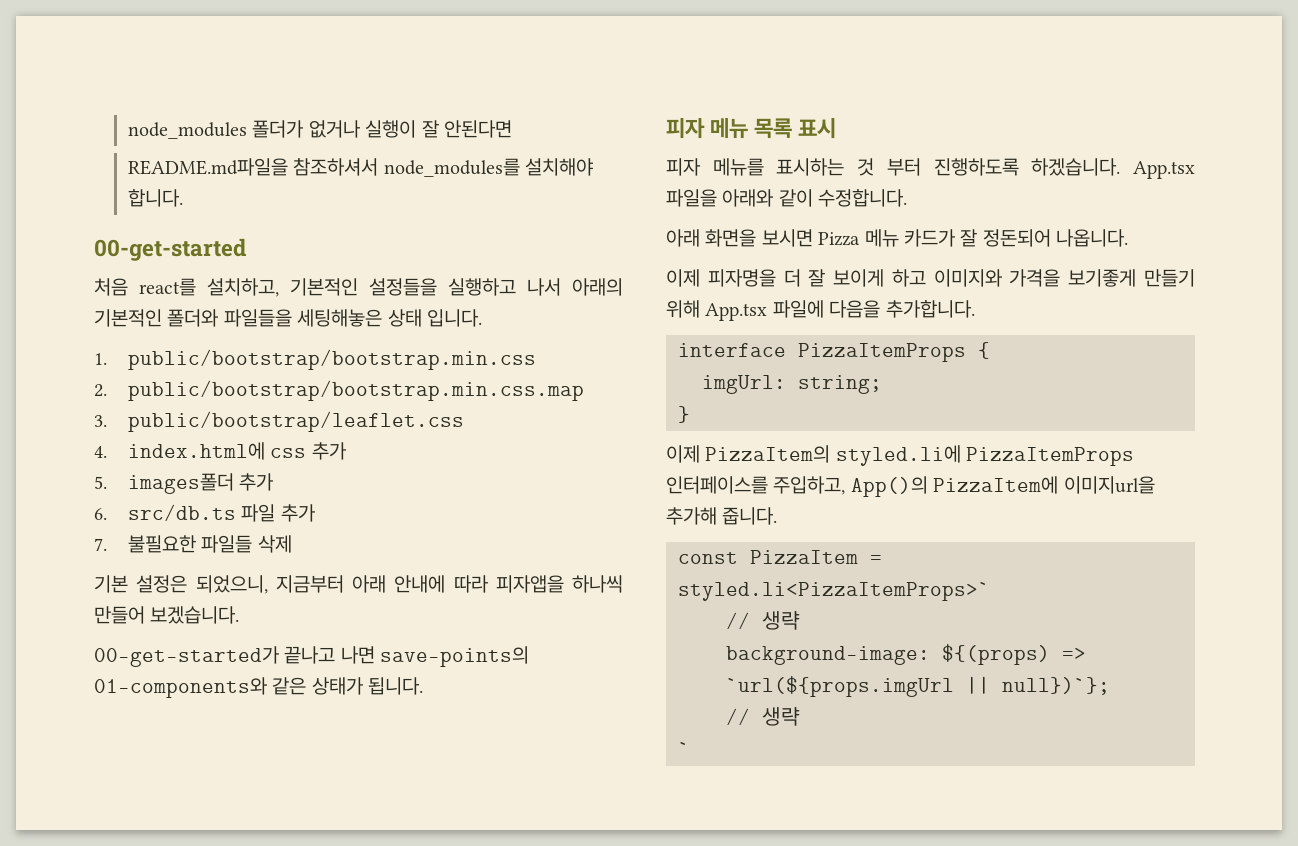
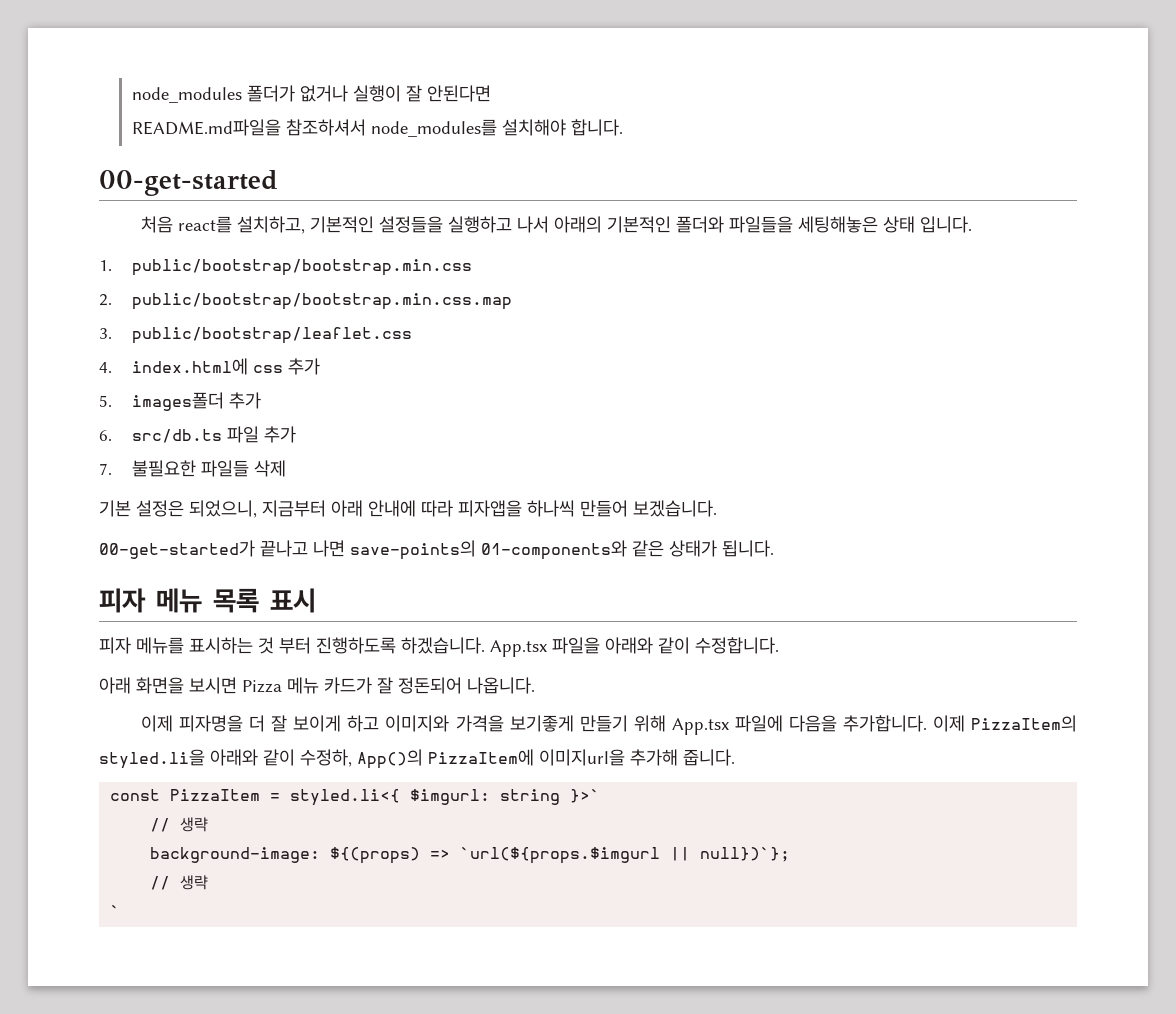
- 이제 피자명을 더 잘 보이게 하고 이미지와 가격을 보기좋게 만들기 위해 App.tsx 파일에 다음을 추가합니다.
- interface PizzaItemProps {
- imgUrl: string;
- }
- 이제 PizzaItem의 styled.li에 PizzaItemProps 인터페이스를 주입하고, App()의 PizzaItem에 이미지url을 추가해 줍니다.
+ 이제 피자명을 더 잘 보이게 하고 이미지와 가격을 보기좋게 만들기 위해 App.tsx 파일에 다음을 추가합니다. 이제 PizzaItem의 styled.li을 아래와 같이 수정하, App()의 PizzaItem에 이미지url을 추가해 줍니다.
- const PizzaItem = styled.li<PizzaItemProps>`
+ const PizzaItem = styled.li<{ $imgurl: string }>`
- background-image: ${(props) => `url(${props.imgUrl || null})`};
+ background-image: ${(props) => `url(${props.$imgurl || null})`};

